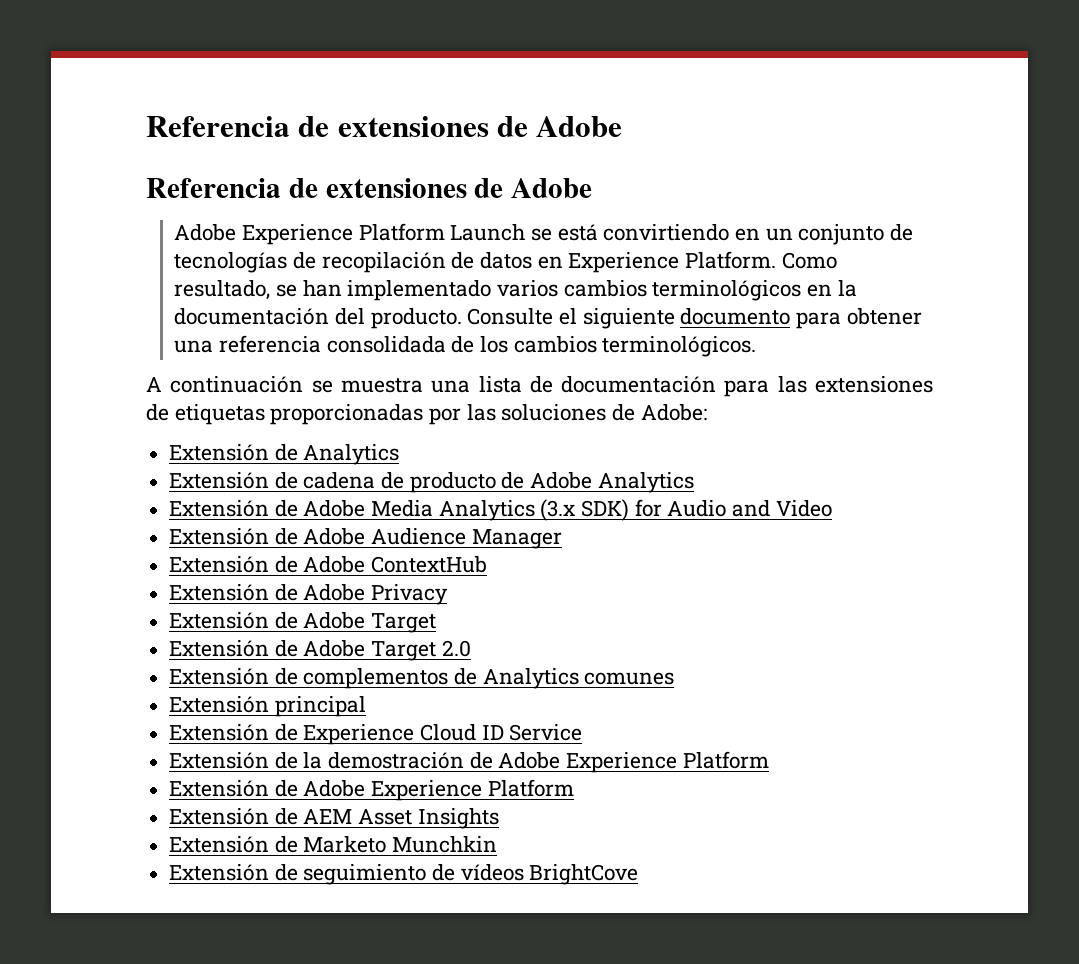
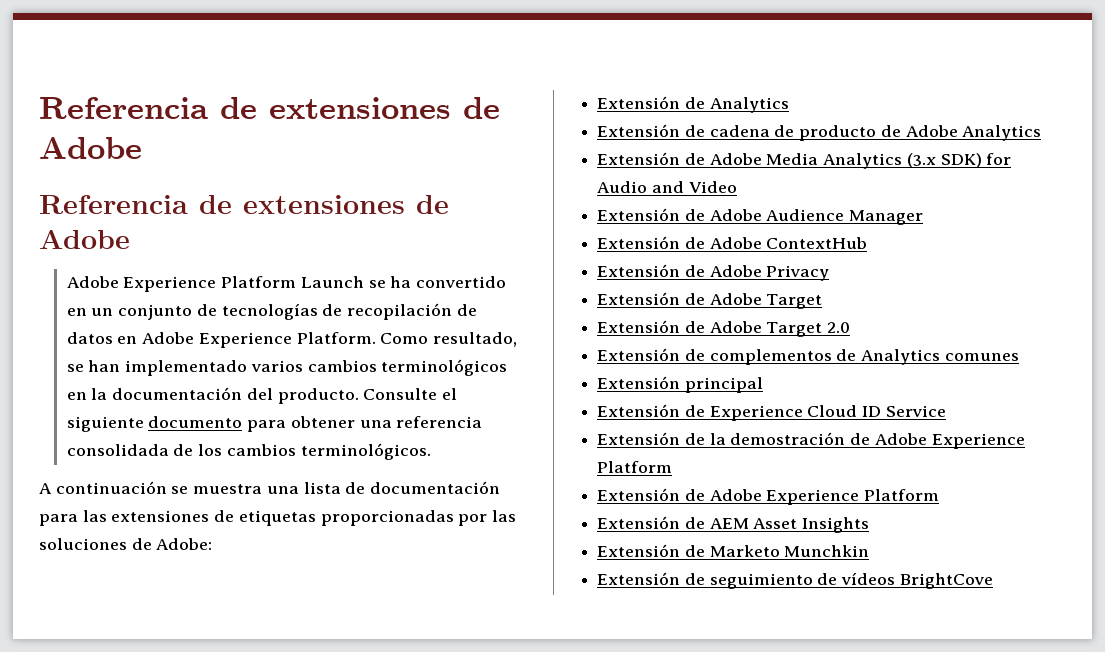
- Adobe Experience Platform Launch se está convirtiendo en un conjunto de tecnologías de recopilación de datos en Experience Platform.
+ Adobe Experience Platform Launch se ha convertido en un conjunto de tecnologías de recopilación de datos en Adobe Experience Platform.

